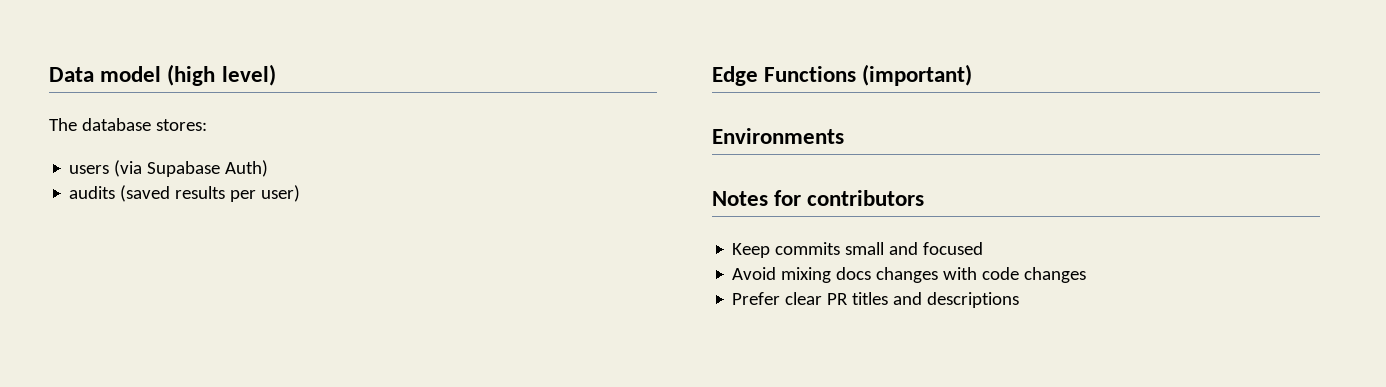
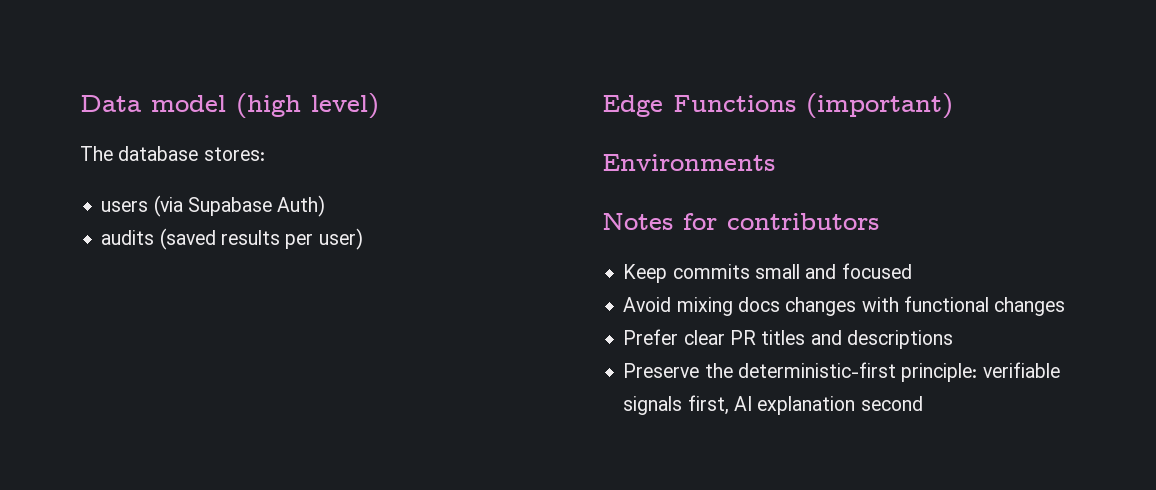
- Avoid mixing docs changes with code changes
+ Avoid mixing docs changes with functional changes
+ Preserve the deterministic-first principle: verifiable signals first, AI explanation second

